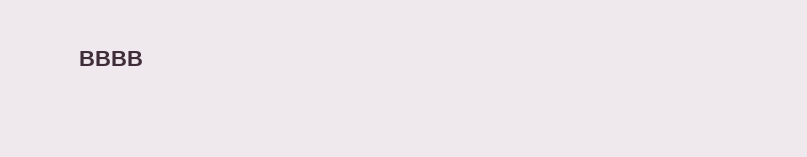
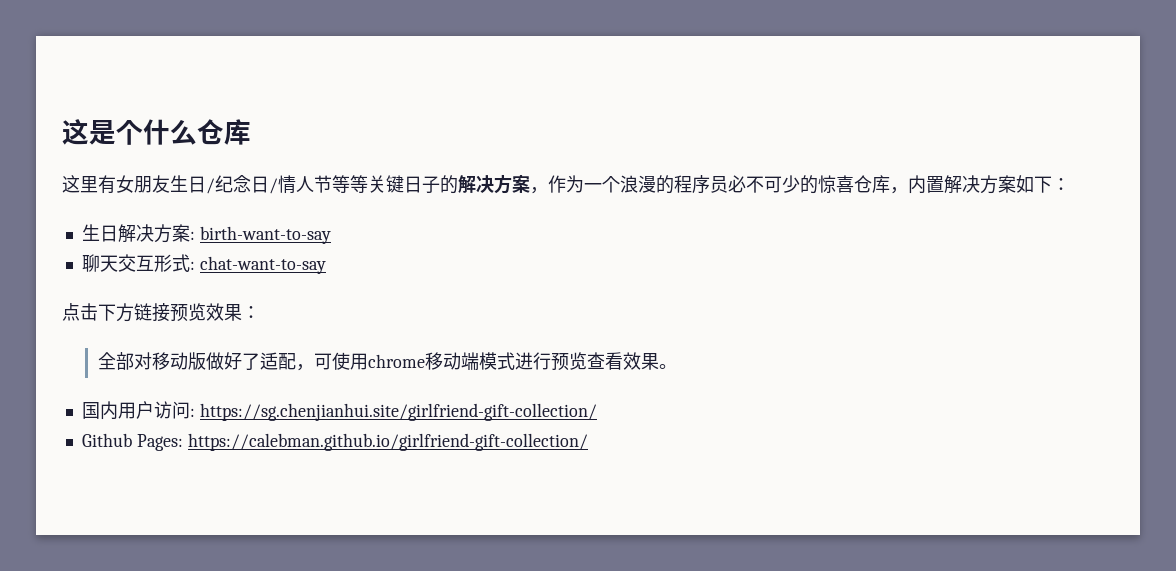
- BBBB
+ 这是个什么仓库
+ 这里有女朋友生日/纪念日/情人节等等关键日子的解决方案，作为一个浪漫的程序员必不可少的惊喜仓库，内置解决方案如下：
+ 生日解决方案: birth-want-to-say
+ 聊天交互形式: chat-want-to-say
+ 点击下方链接预览效果：
+ 全部对移动版做好了适配，可使用chrome移动端模式进行预览查看效果。
+ 国内用户访问: https://sg.chenjianhui.site/girlfriend-gift-collection/
+ Github Pages: https://calebman.github.io/girlfriend-gift-collection/

